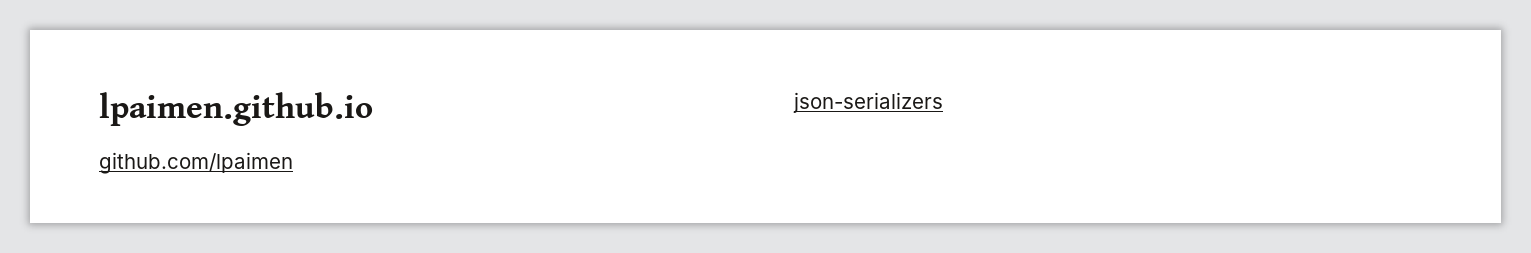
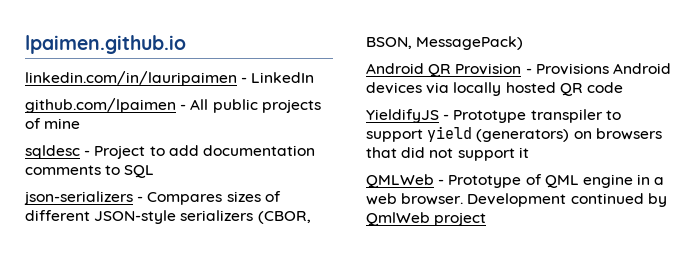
- github.com/lpaimen
- json-serializers
+ linkedin.com/in/lauripaimen - LinkedIn
+ github.com/lpaimen - All public projects of mine
+ sqldesc - Project to add documentation comments to SQL
+ json-serializers - Compares sizes of different JSON-style serializers (CBOR, BSON, MessagePack)
+ Android QR Provision - Provisions Android devices via locally hosted QR code
+ YieldifyJS - Prototype transpiler to support yield (generators) on browsers that did not support it
+ QMLWeb - Prototype of QML engine in a web browser. Development continued by QmlWeb project

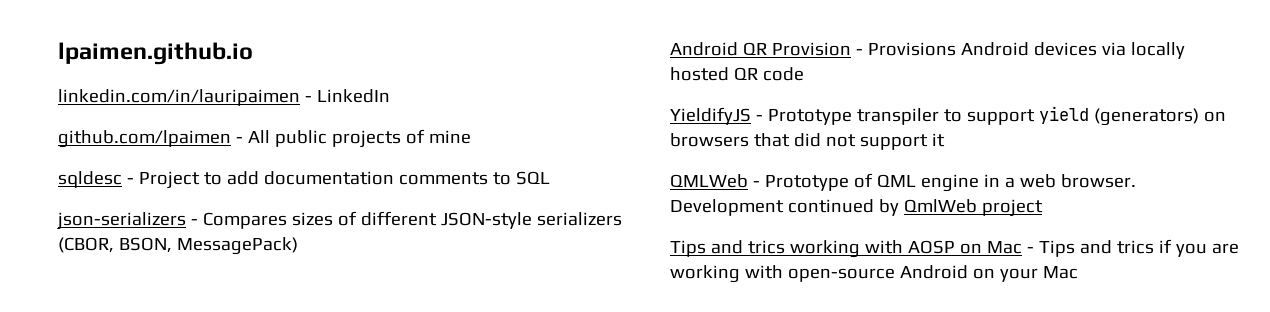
+ Tips and trics working with AOSP on Mac - Tips and trics if you are working with open-source Android on your Mac

